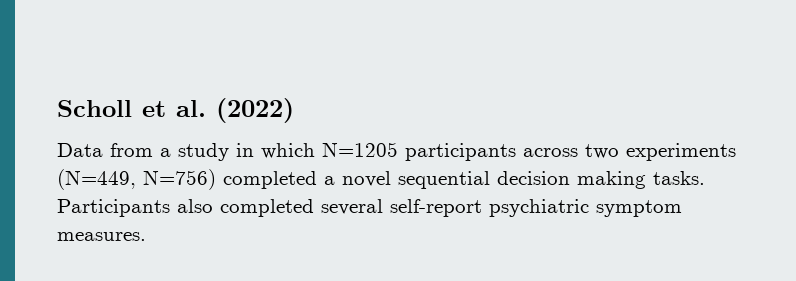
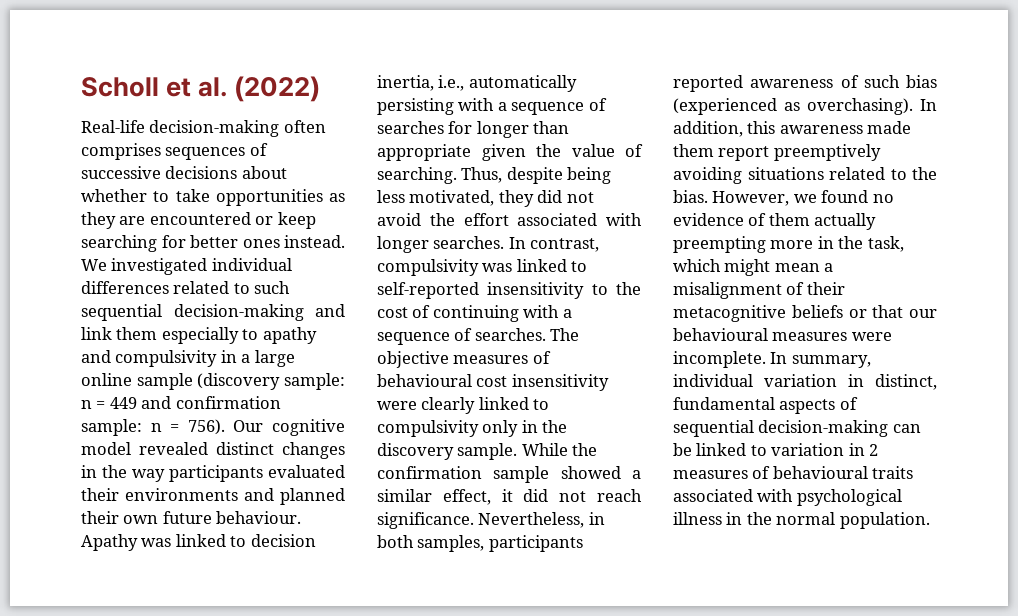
- Data from a study in which N=1205 participants across two experiments (N=449, N=756) completed a novel sequential decision making tasks. Participants also completed several self-report psychiatric symptom measures.
+ Real-life decision-making often comprises sequences of successive decisions about whether to take opportunities as they are encountered or keep searching for better ones instead. We investigated individual differences related to such sequential decision-making and link them especially to apathy and compulsivity in a large online sample (discovery sample: n = 449 and confirmation sample: n = 756). Our cognitive model revealed distinct changes in the way participants evaluated their environments and planned their own future behaviour. Apathy was linked to decision inertia, i.e., automatically persisting with a sequence of searches for longer than appropriate given the value of searching. Thus, despite being less motivated, they did not avoid the effort associated with longer searches. In contrast, compulsivity was linked to self-reported insensitivity to the cost of continuing with a sequence of searches. The objective measures of behavioural cost insensitivity were clearly linked to compulsivity only in the discovery sample. While the confirmation sample showed a similar effect, it did not reach significance. Nevertheless, in both samples, participants reported awareness of such bias (experienced as overchasing). In addition, this awareness made them report preemptively avoiding situations related to the bias. However, we found no evidence of them actually preempting more in the task, which might mean a misalignment of their metacognitive beliefs or that our behavioural measures were incomplete. In summary, individual variation in distinct, fundamental aspects of sequential decision-making can be linked to variation in 2 measures of behavioural traits associated with psychological illness in the normal population.

